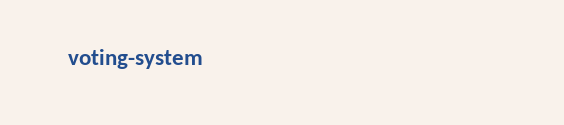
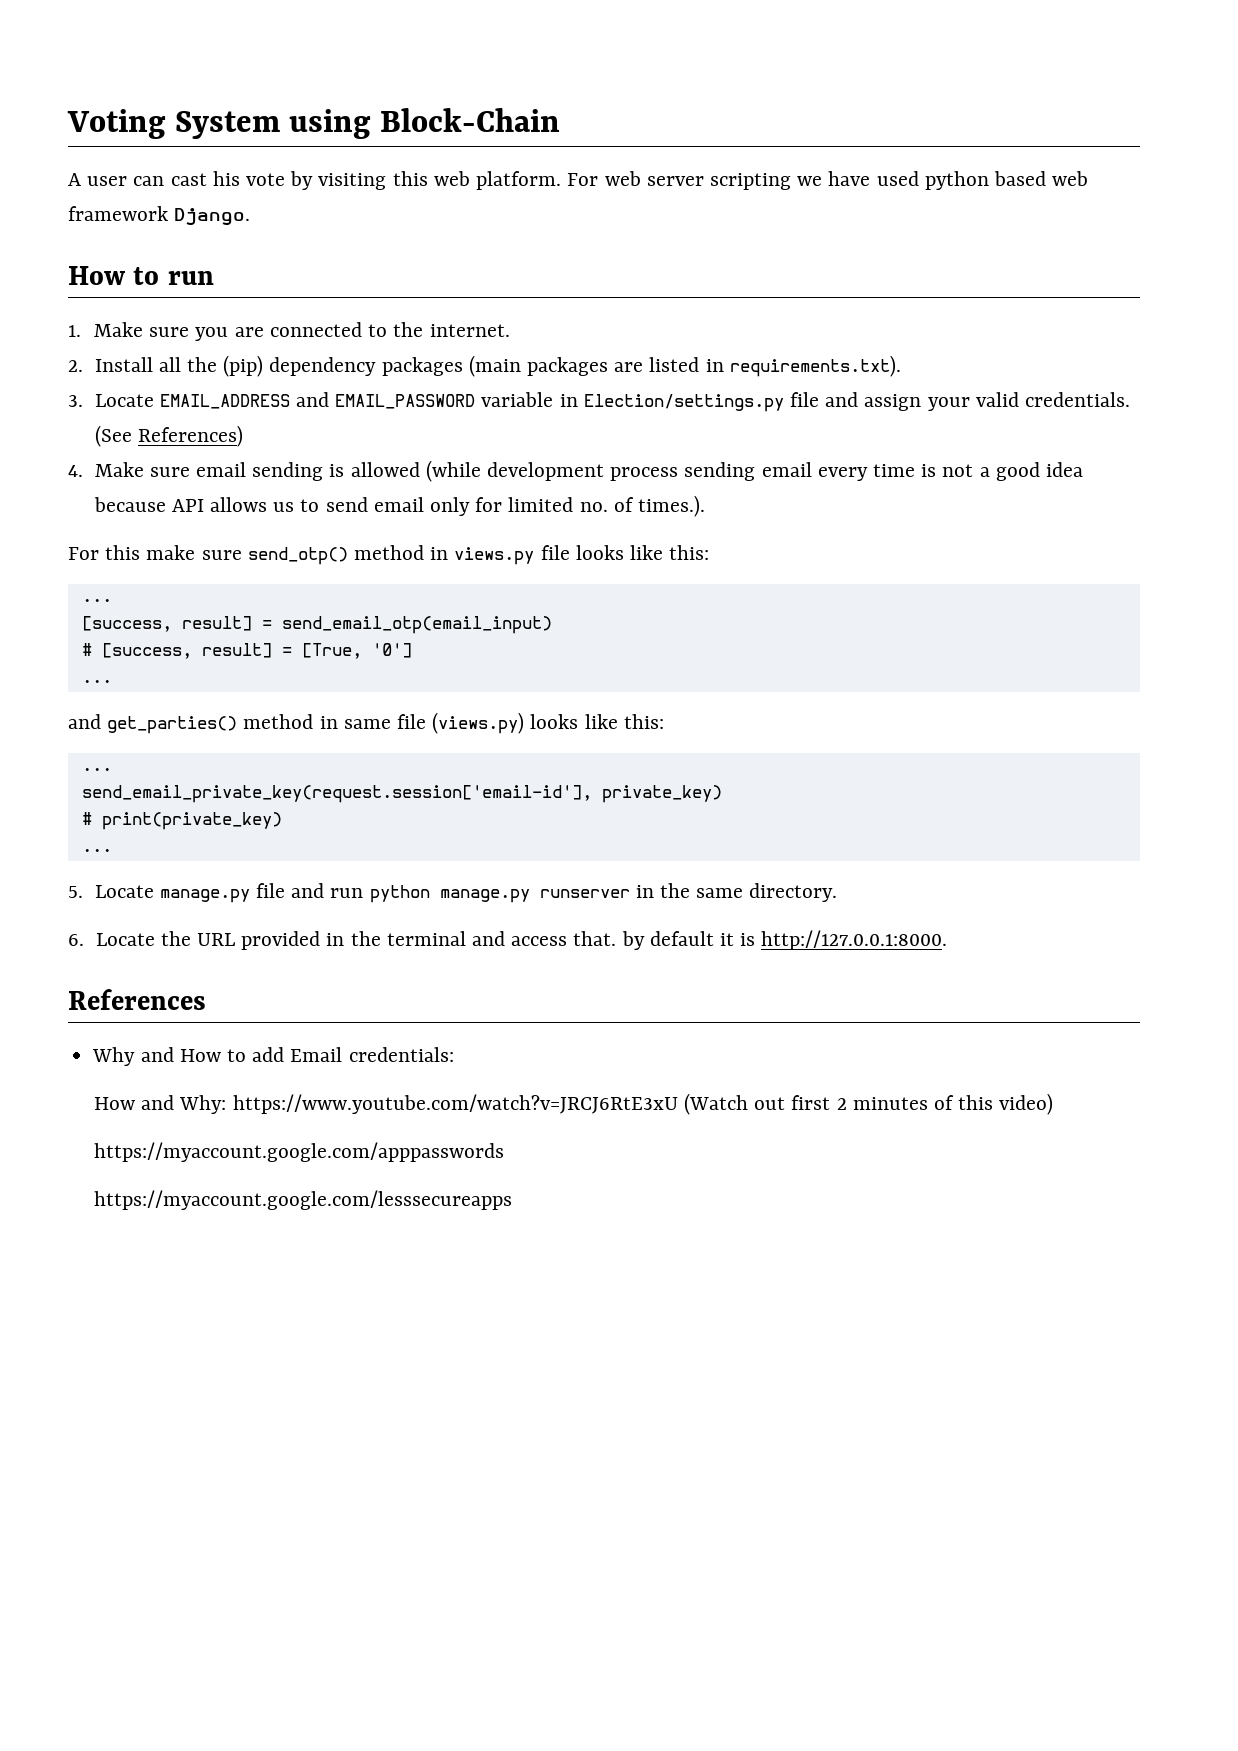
- voting-system
+ Voting System using Block-Chain
+ A user can cast his vote by visiting this web platform. For web server scripting we have used python based web framework Django.
+ How to run
+ 1. Make sure you are connected to the internet.
+ 2. Install all the (pip) dependency packages (main packages are listed in requirements.txt).
+ 3. Locate EMAIL_ADDRESS and EMAIL_PASSWORD variable in Election/settings.py file and assign your valid credentials. (See References)
+ 4. Make sure email sending is allowed (while development process sending email every time is not a good idea because API allows us to send email only for limited no. of times.).
+ For this make sure send_otp() method in views.py file looks like this:
+ ...
+ [success, result] = send_email_otp(email_input)
+ # [success, result] = [True, '0']
+ ...
+ and get_parties() method in same file (views.py) looks like this:
+ ...
+ send_email_private_key(request.session['email-id'], private_key)
+ # print(private_key)
+ ...
+ 5. Locate manage.py file and run python manage.py runserver in the same directory.
+ 6. Locate the URL provided in the terminal and access that. by default it is http://127.0.0.1:8000.
+ References
+ Why and How to add Email credentials:
+ How and Why: https://www.youtube.com/watch?v=JRCJ6RtE3xU (Watch out first 2 minutes of this video)
+ https://myaccount.google.com/apppasswords
+ https://myaccount.google.com/lesssecureapps

